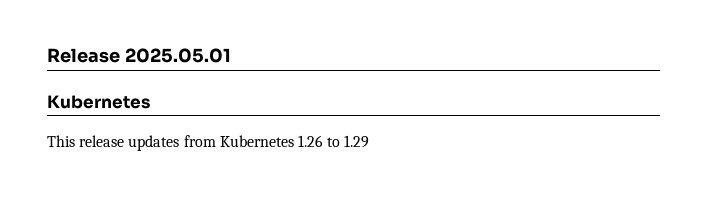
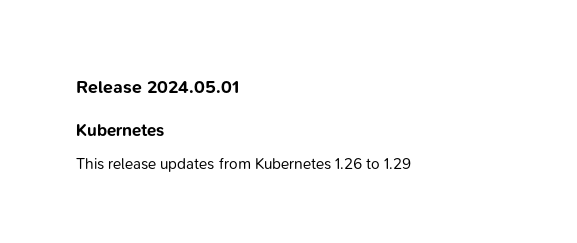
- Release 2025.05.01
+ Release 2024.05.01

